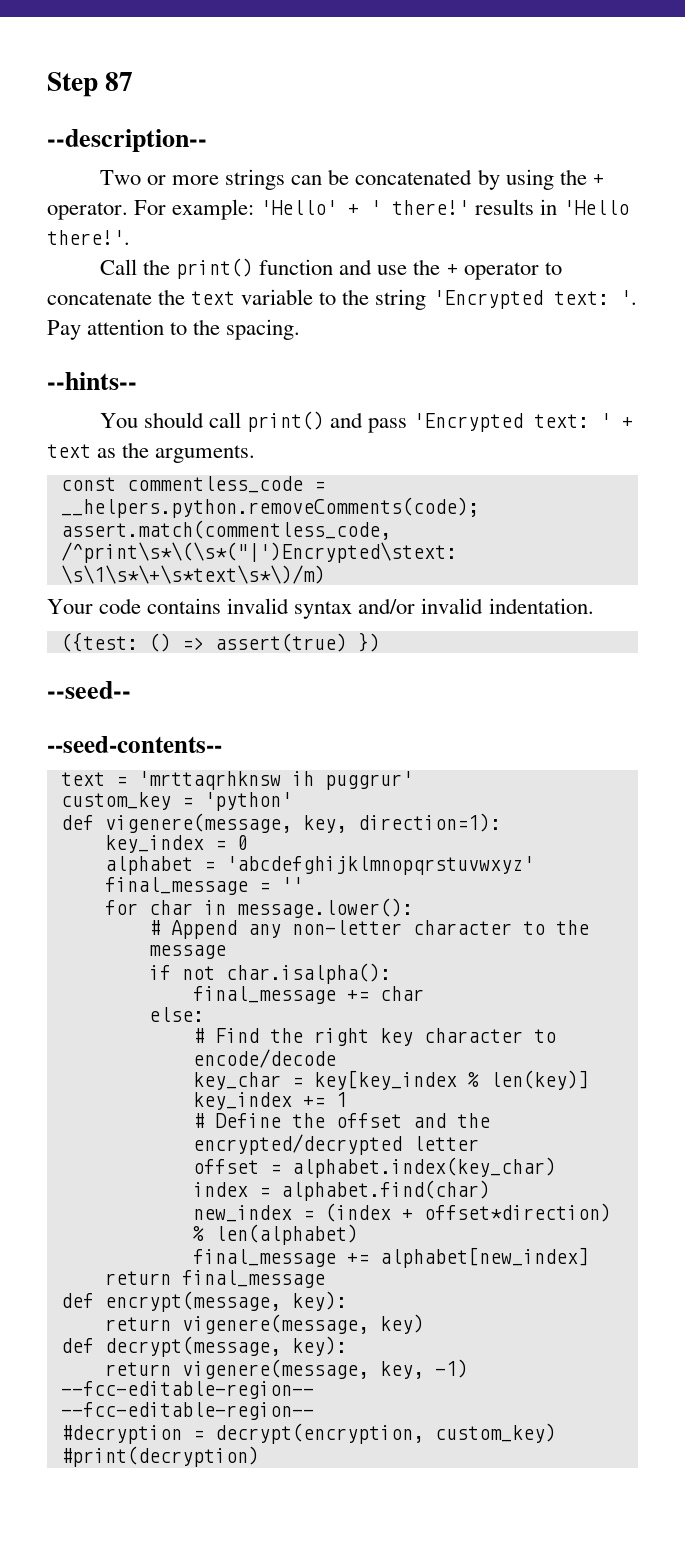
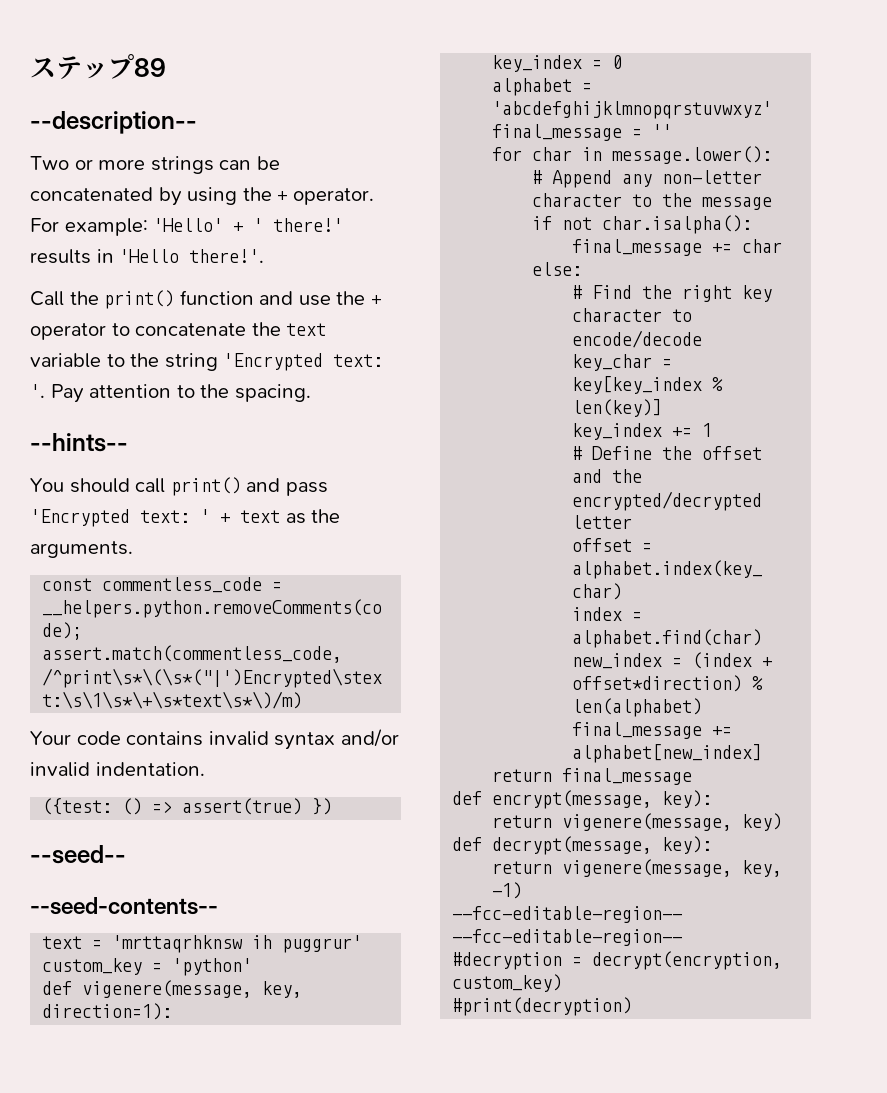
- Step 87
+ ステップ89

